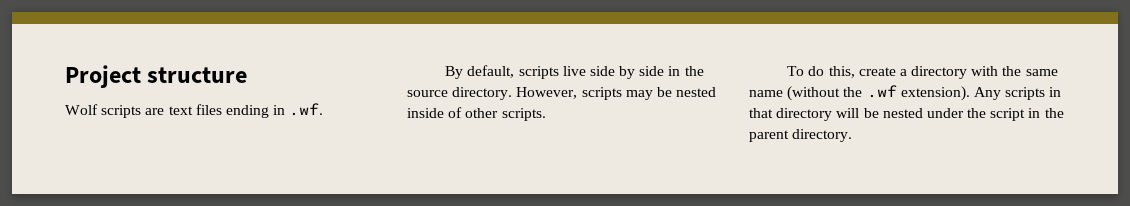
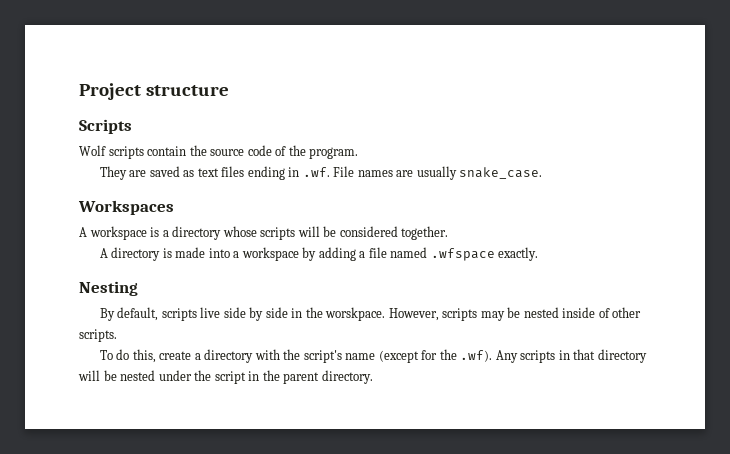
+ Scripts
- Wolf scripts are text files ending in .wf.
+ Wolf scripts contain the source code of the program.
+ They are saved as text files ending in .wf. File names are usually snake_case.
+ Workspaces
+ A workspace is a directory whose scripts will be considered together.
+ A directory is made into a workspace by adding a file named .wfspace exactly.
+ Nesting
- By default, scripts live side by side in the source directory.
+ By default, scripts live side by side in the worskpace.
- To do this, create a directory with the same name (without the .wf extension). Any scripts in that directory will be nested under the script in the parent directory.
+ To do this, create a directory with the script's name (except for the .wf). Any scripts in that directory will be nested under the script in the parent directory.

